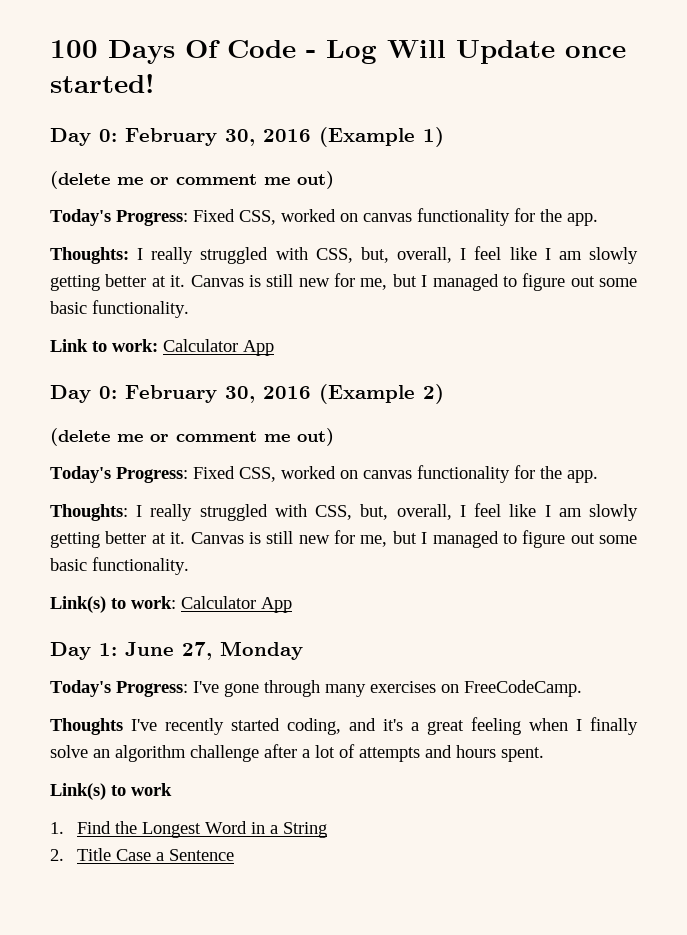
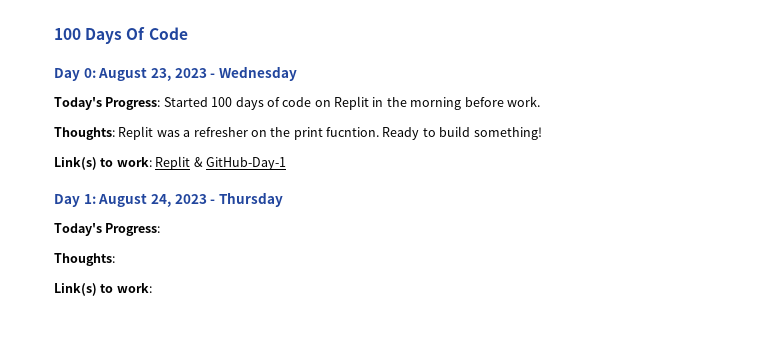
- 100 Days Of Code - Log Will Update once started!
- Day 0: February 30, 2016 (Example 1)
- (delete me or comment me out)
- Today's Progress: Fixed CSS, worked on canvas functionality for the app.
- Thoughts: I really struggled with CSS, but, overall, I feel like I am slowly getting better at it. Canvas is still new for me, but I managed to figure out some basic functionality.
- Link to work: Calculator App
- Day 0: February 30, 2016 (Example 2)
- (delete me or comment me out)
- Today's Progress: Fixed CSS, worked on canvas functionality for the app.
- Thoughts: I really struggled with CSS, but, overall, I feel like I am slowly getting better at it. Canvas is still new for me, but I managed to figure out some basic functionality.
- Link(s) to work: Calculator App
+ 100 Days Of Code
+ Day 0: August 23, 2023 - Wednesday
+ Today's Progress: Started 100 days of code on Replit in the morning before work.
+ Thoughts: Replit was a refresher on the print fucntion. Ready to build something!
+ Link(s) to work: Replit & GitHub-Day-1
- Day 1: June 27, Monday
- Today's Progress: I've gone through many exercises on FreeCodeCamp.
- Thoughts I've recently started coding, and it's a great feeling when I finally solve an algorithm challenge after a lot of attempts and hours spent.
- Link(s) to work
- 1. Find the Longest Word in a String
- 2. Title Case a Sentence
+ Day 1: August 24, 2023 - Thursday
+ Today's Progress:
+ Thoughts:
+ Link(s) to work:

